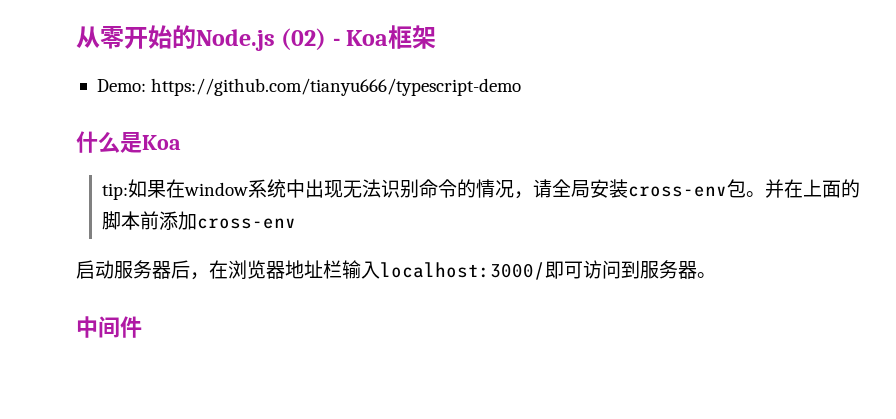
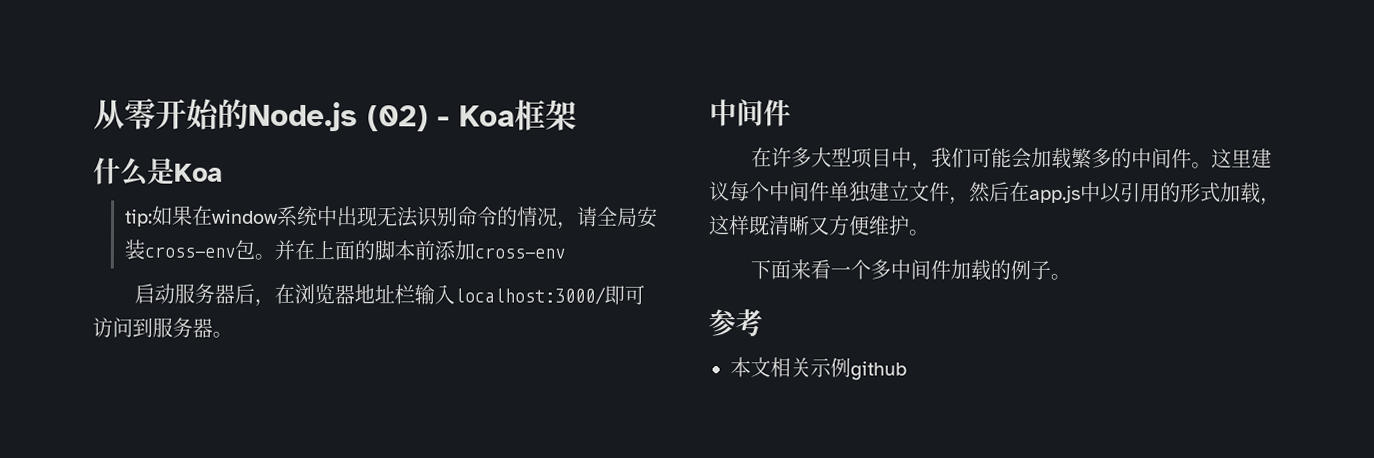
- Demo: https://github.com/tianyu666/typescript-demo
+ 在许多大型项目中，我们可能会加载繁多的中间件。这里建议每个中间件单独建立文件，然后在app.js中以引用的形式加载，这样既清晰又方便维护。
+ 下面来看一个多中间件加载的例子。
+ 参考
+ 本文相关示例github

